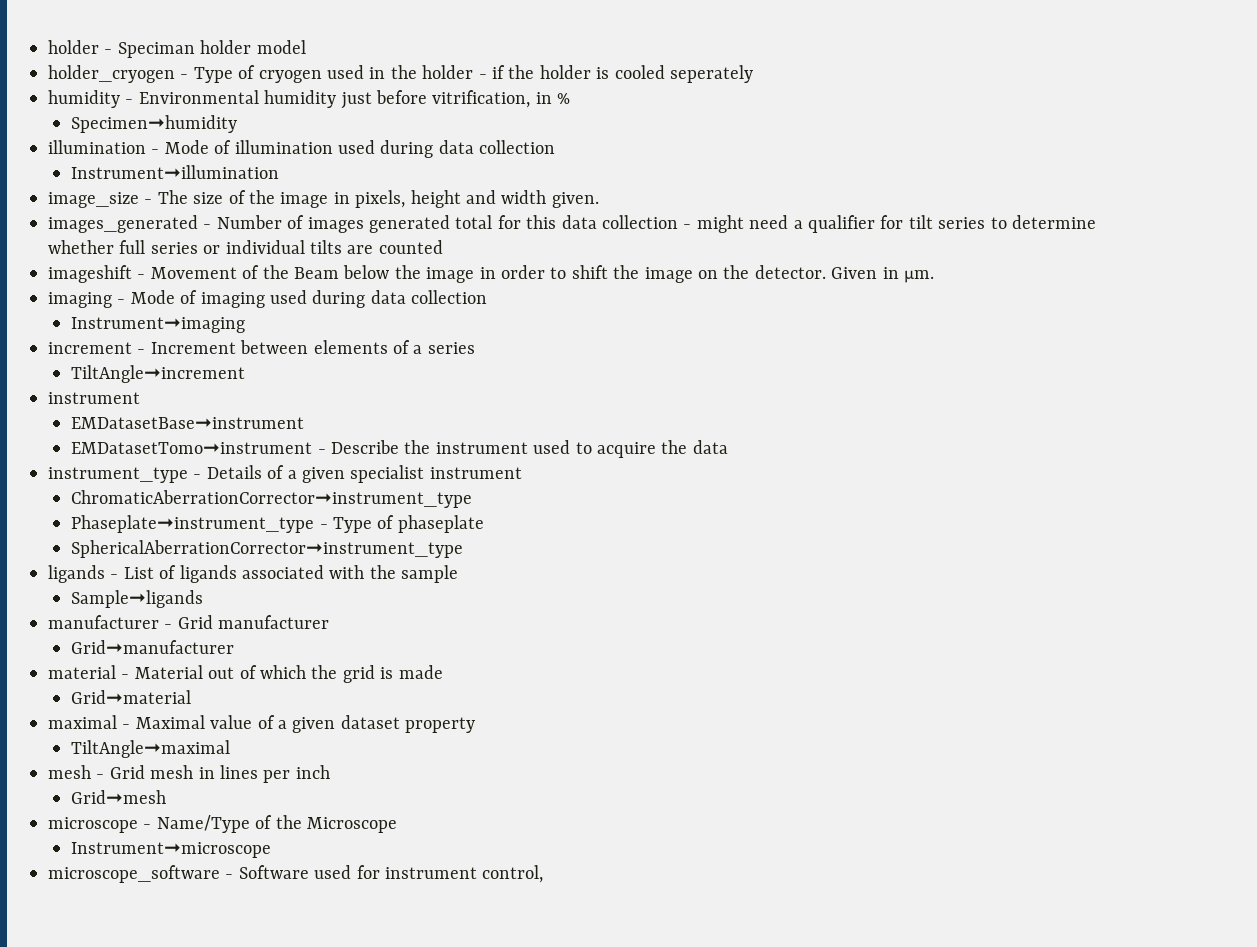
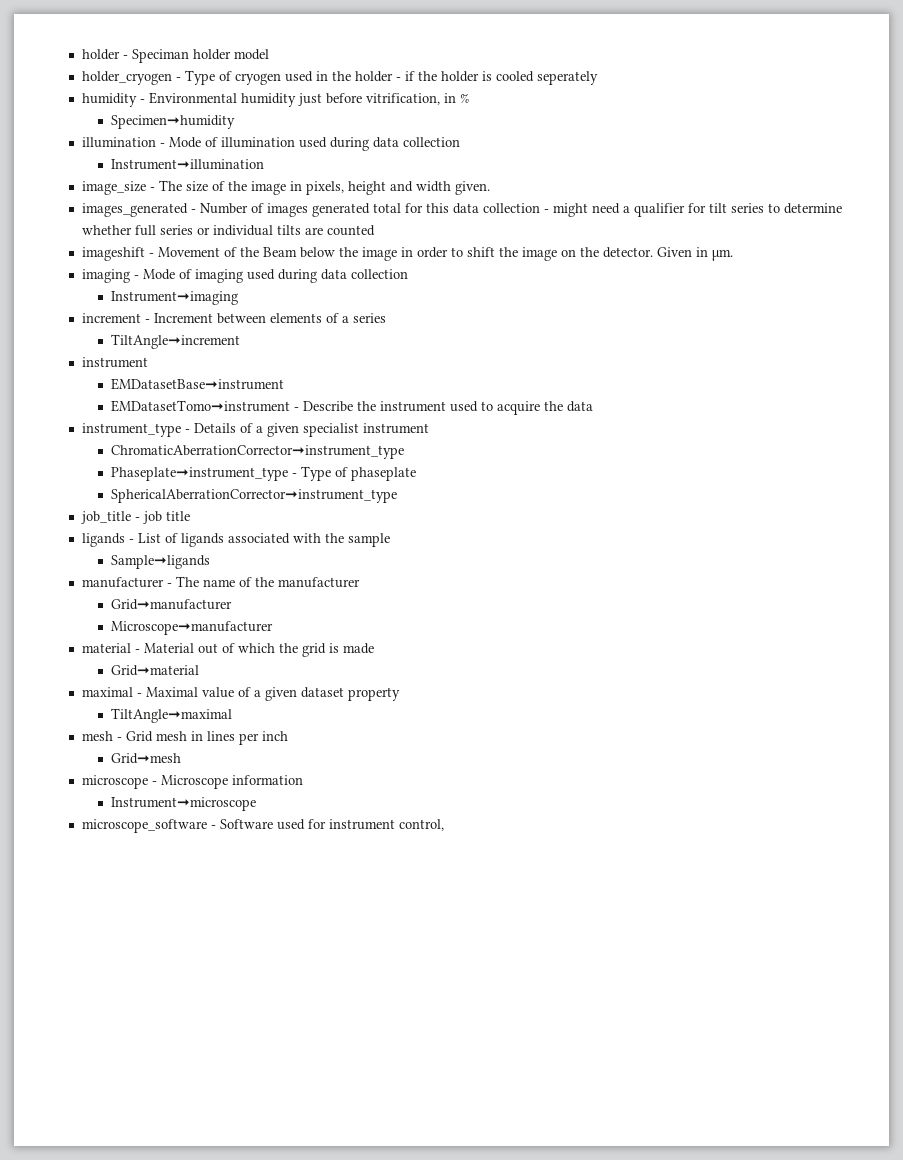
+ job_title - job title
- manufacturer - Grid manufacturer
+ manufacturer - The name of the manufacturer
+ Microscope➞manufacturer
- microscope - Name/Type of the Microscope
+ microscope - Microscope information

